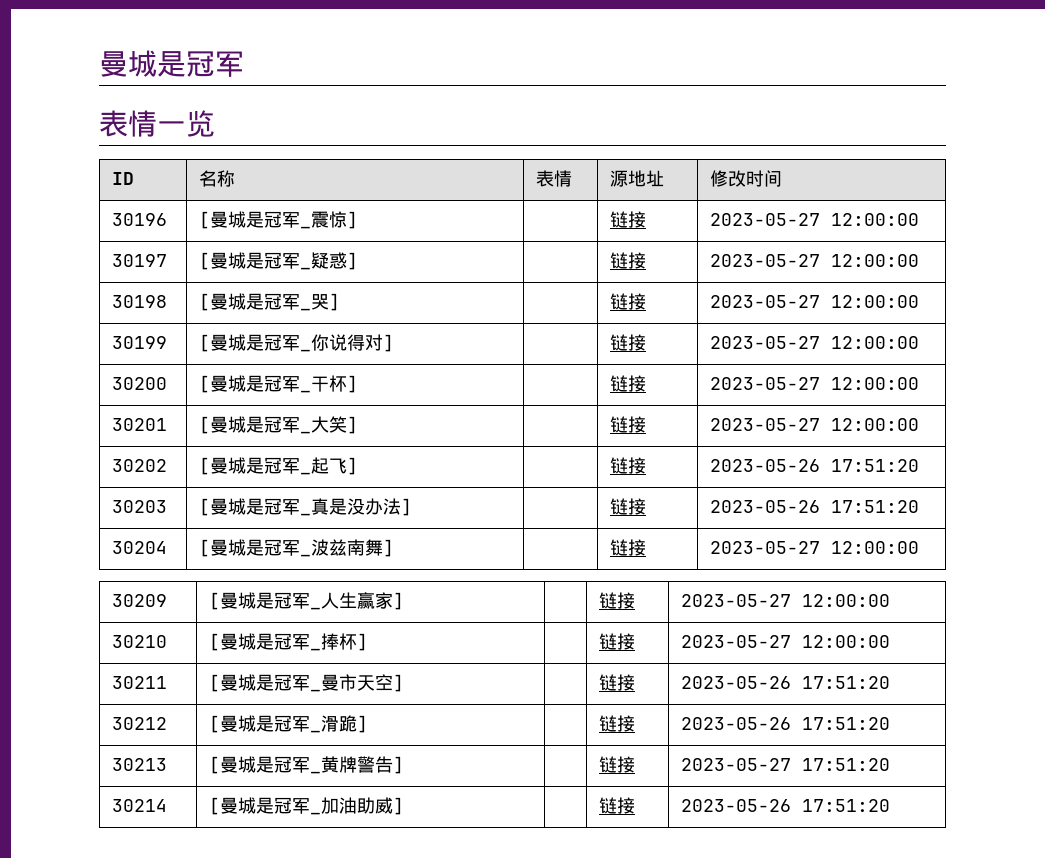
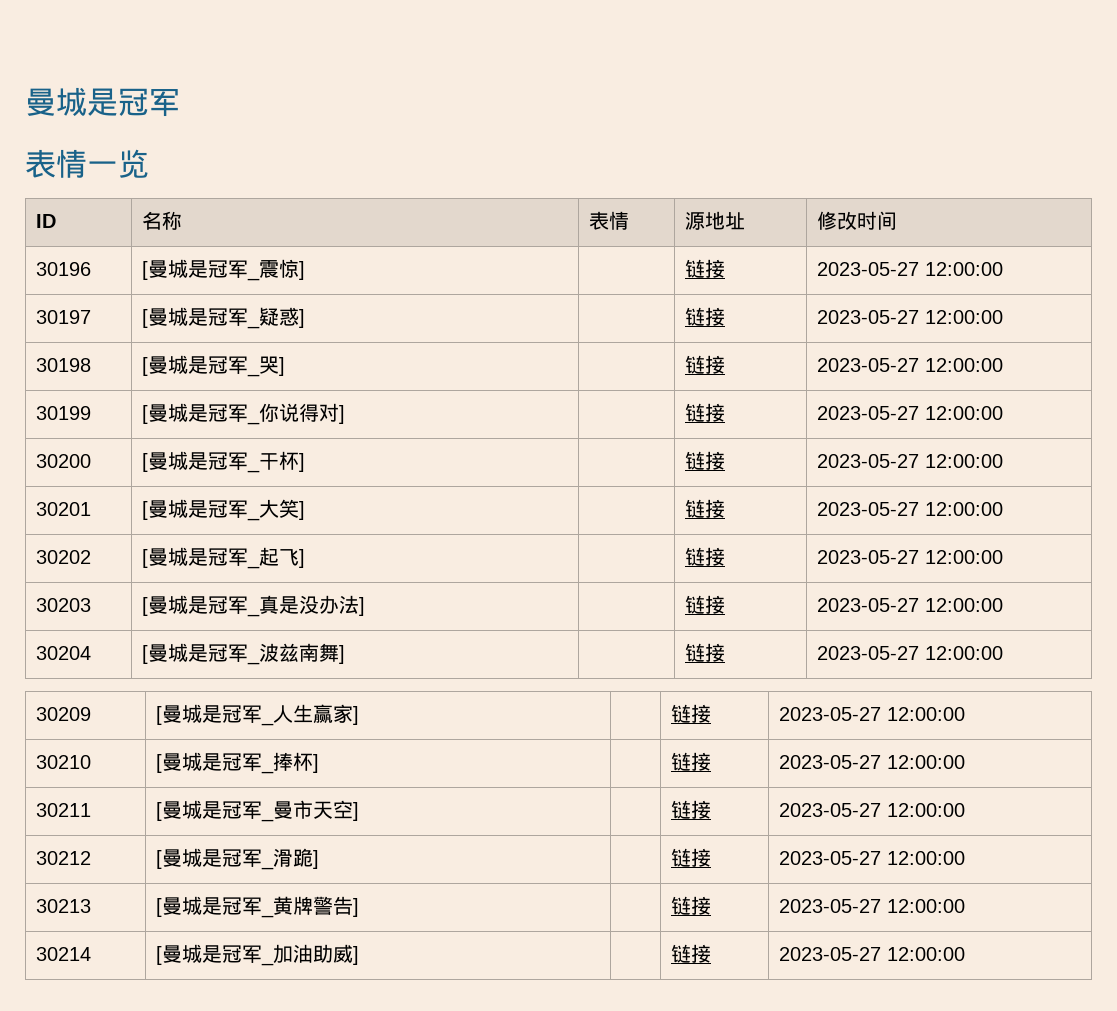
- 30202 | [曼城是冠军_起飞] | | 链接 | 2023-05-26 17:51:20
+ 30202 | [曼城是冠军_起飞] | | 链接 | 2023-05-27 12:00:00
- 30203 | [曼城是冠军_真是没办法] | | 链接 | 2023-05-26 17:51:20
+ 30203 | [曼城是冠军_真是没办法] | | 链接 | 2023-05-27 12:00:00
- 30211 | [曼城是冠军_曼市天空] | | 链接 | 2023-05-26 17:51:20
+ 30211 | [曼城是冠军_曼市天空] | | 链接 | 2023-05-27 12:00:00
- 30212 | [曼城是冠军_滑跪] | | 链接 | 2023-05-26 17:51:20
+ 30212 | [曼城是冠军_滑跪] | | 链接 | 2023-05-27 12:00:00
- 30213 | [曼城是冠军_黄牌警告] | | 链接 | 2023-05-27 17:51:20
+ 30213 | [曼城是冠军_黄牌警告] | | 链接 | 2023-05-27 12:00:00
- 30214 | [曼城是冠军_加油助威] | | 链接 | 2023-05-26 17:51:20
+ 30214 | [曼城是冠军_加油助威] | | 链接 | 2023-05-27 12:00:00

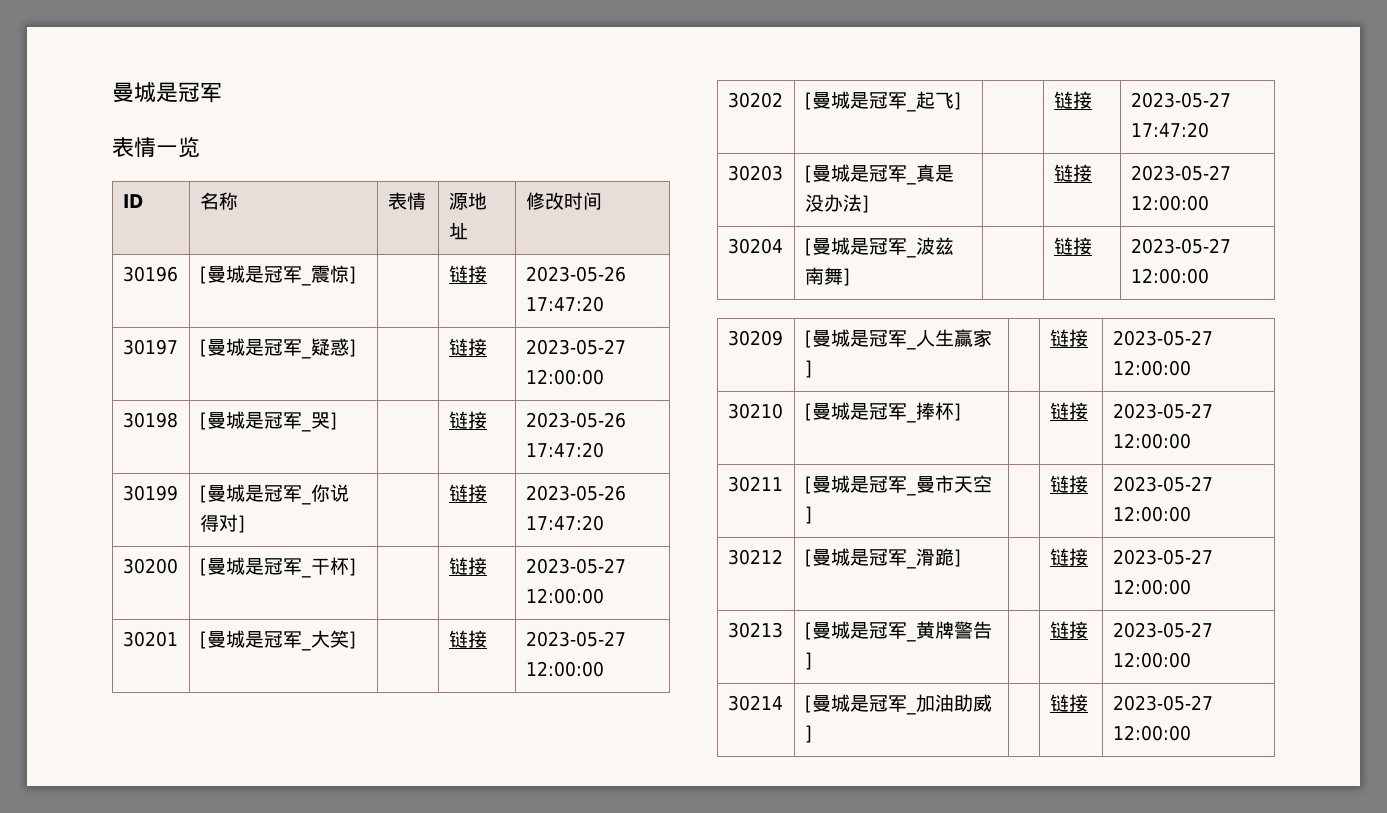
- 30196 | [曼城是冠军_震惊] | | 链接 | 2023-05-27 12:00:00
+ 30196 | [曼城是冠军_震惊] | | 链接 | 2023-05-26 17:47:20
- 30198 | [曼城是冠军_哭] | | 链接 | 2023-05-27 12:00:00
+ 30198 | [曼城是冠军_哭] | | 链接 | 2023-05-26 17:47:20
- 30199 | [曼城是冠军_你说得对] | | 链接 | 2023-05-27 12:00:00
+ 30199 | [曼城是冠军_你说得对] | | 链接 | 2023-05-26 17:47:20
- 30202 | [曼城是冠军_起飞] | | 链接 | 2023-05-27 12:00:00
+ 30202 | [曼城是冠军_起飞] | | 链接 | 2023-05-27 17:47:20

